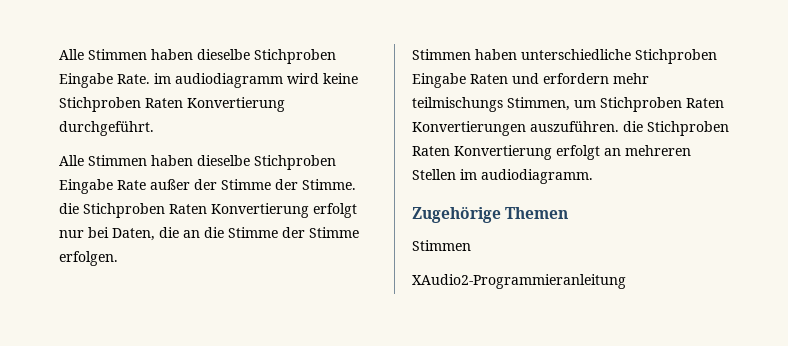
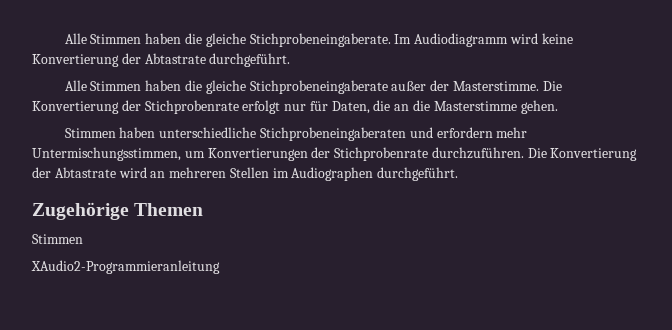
- Alle Stimmen haben dieselbe Stichproben Eingabe Rate. im audiodiagramm wird keine Stichproben Raten Konvertierung durchgeführt.
- Alle Stimmen haben dieselbe Stichproben Eingabe Rate außer der Stimme der Stimme. die Stichproben Raten Konvertierung erfolgt nur bei Daten, die an die Stimme der Stimme erfolgen.
+ Alle Stimmen haben die gleiche Stichprobeneingaberate. Im Audiodiagramm wird keine Konvertierung der Abtastrate durchgeführt.
+ Alle Stimmen haben die gleiche Stichprobeneingaberate außer der Masterstimme. Die Konvertierung der Stichprobenrate erfolgt nur für Daten, die an die Masterstimme gehen.
- Stimmen haben unterschiedliche Stichproben Eingabe Raten und erfordern mehr teilmischungs Stimmen, um Stichproben Raten Konvertierungen auszuführen. die Stichproben Raten Konvertierung erfolgt an mehreren Stellen im audiodiagramm.
+ Stimmen haben unterschiedliche Stichprobeneingaberaten und erfordern mehr Untermischungsstimmen, um Konvertierungen der Stichprobenrate durchzuführen. Die Konvertierung der Abtastrate wird an mehreren Stellen im Audiographen durchgeführt.

